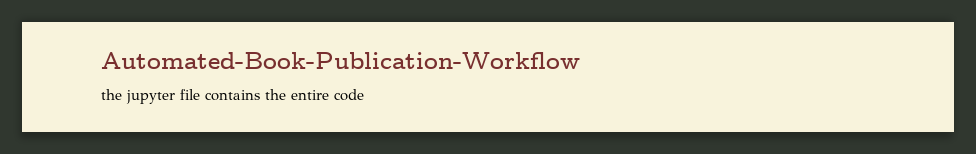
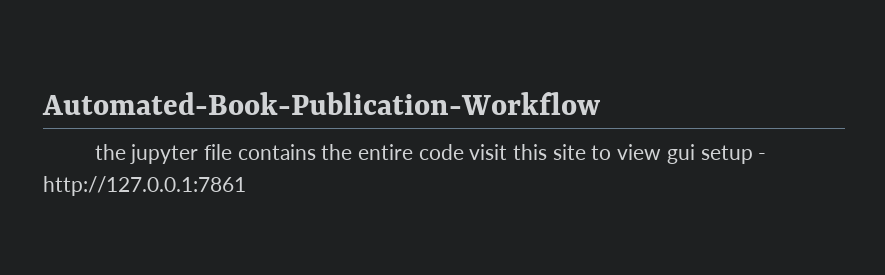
- the jupyter file contains the entire code
+ the jupyter file contains the entire code visit this site to view gui setup - http://127.0.0.1:7861

